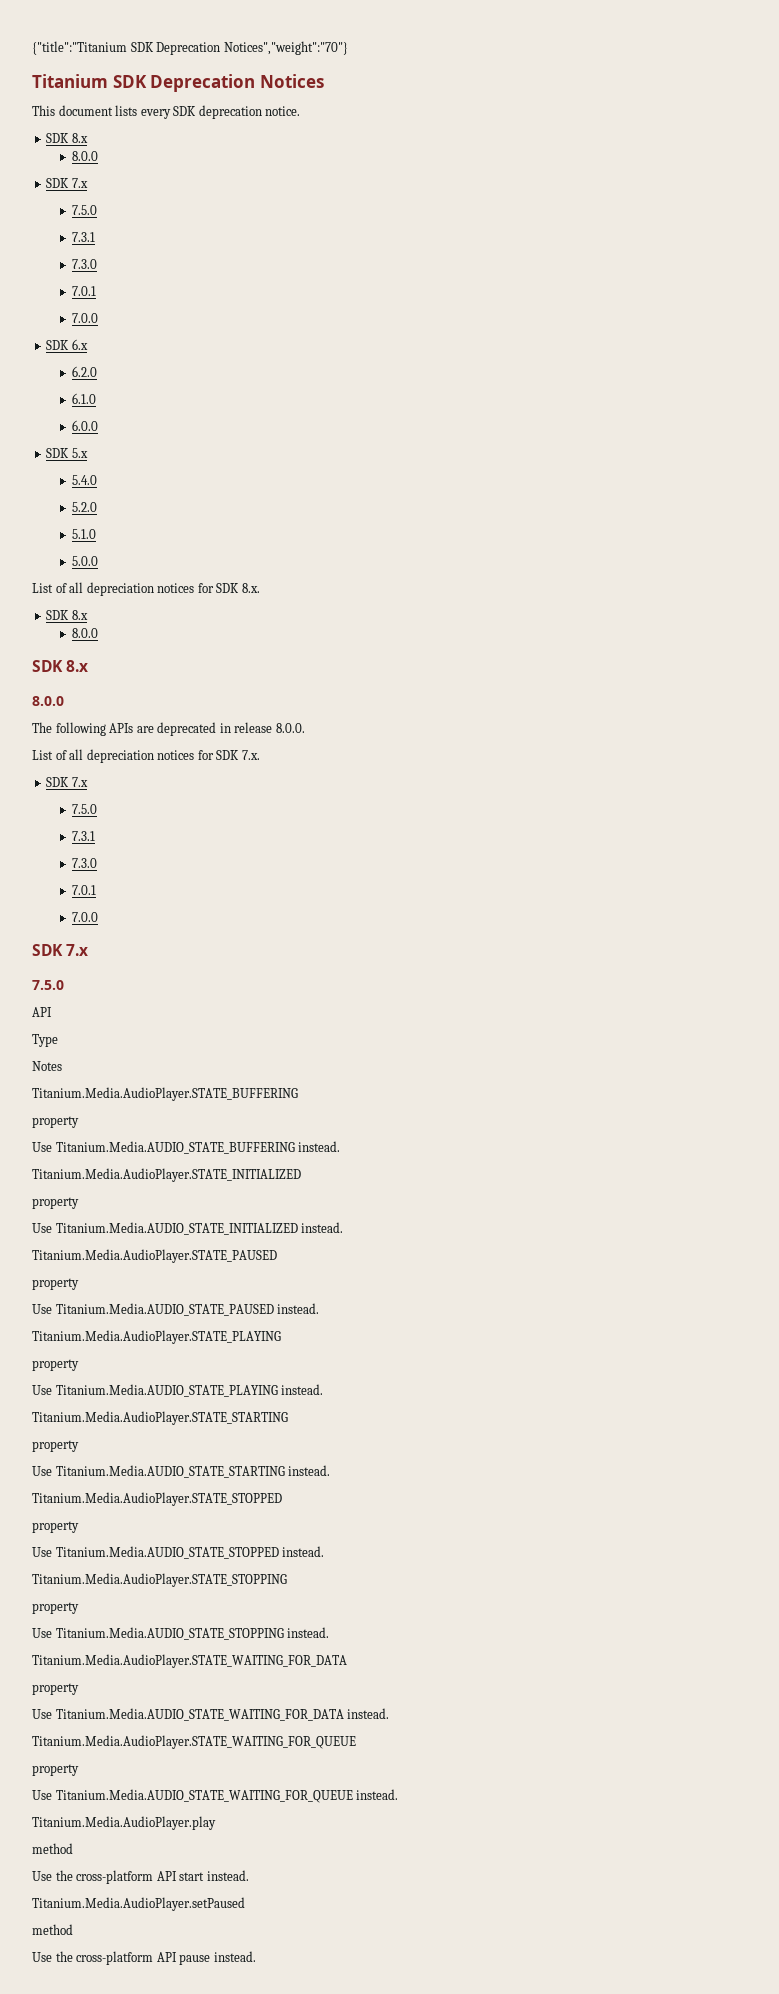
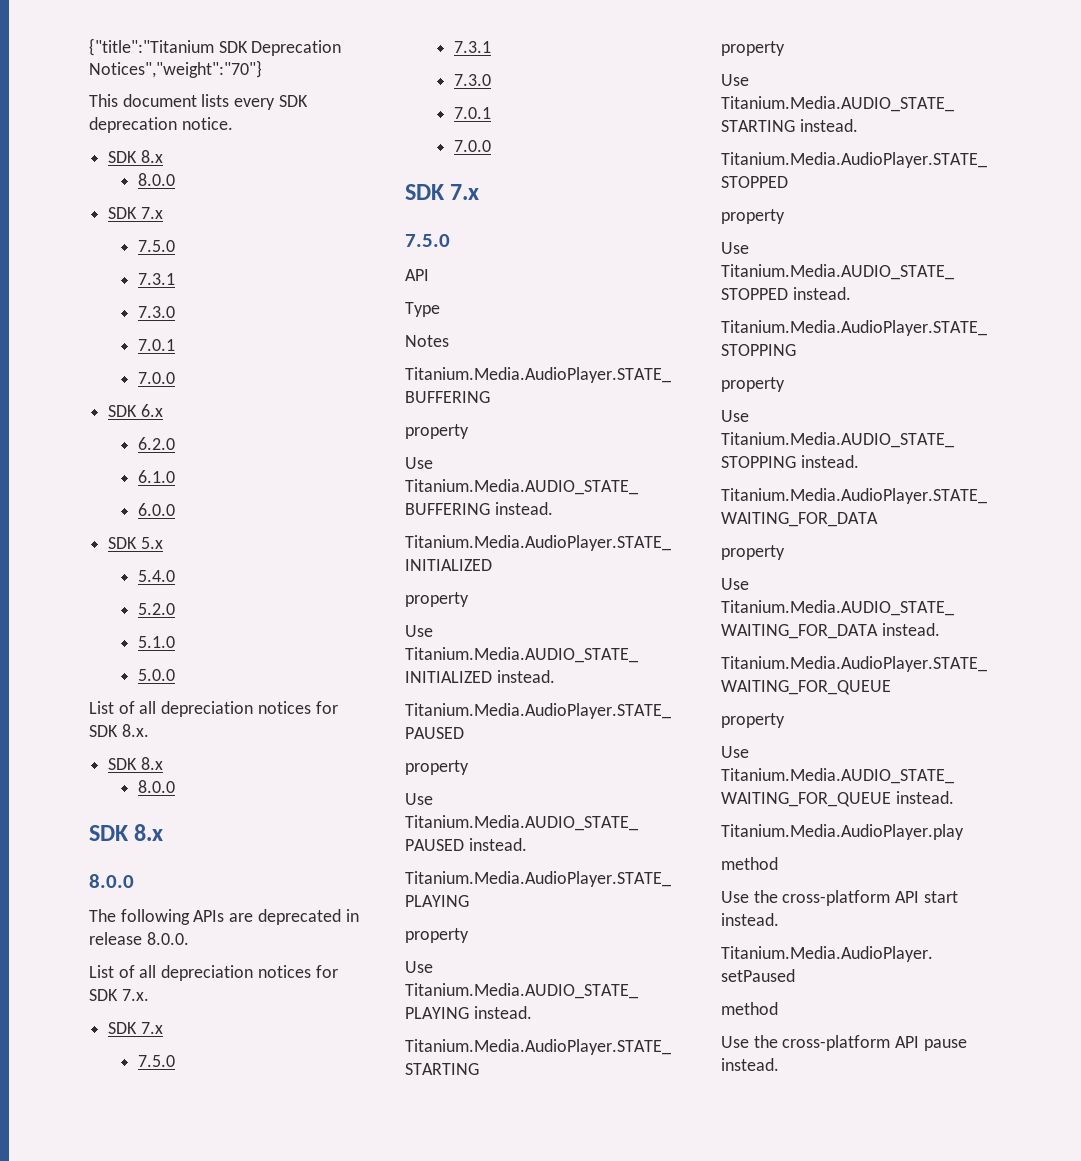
- Titanium SDK Deprecation Notices

